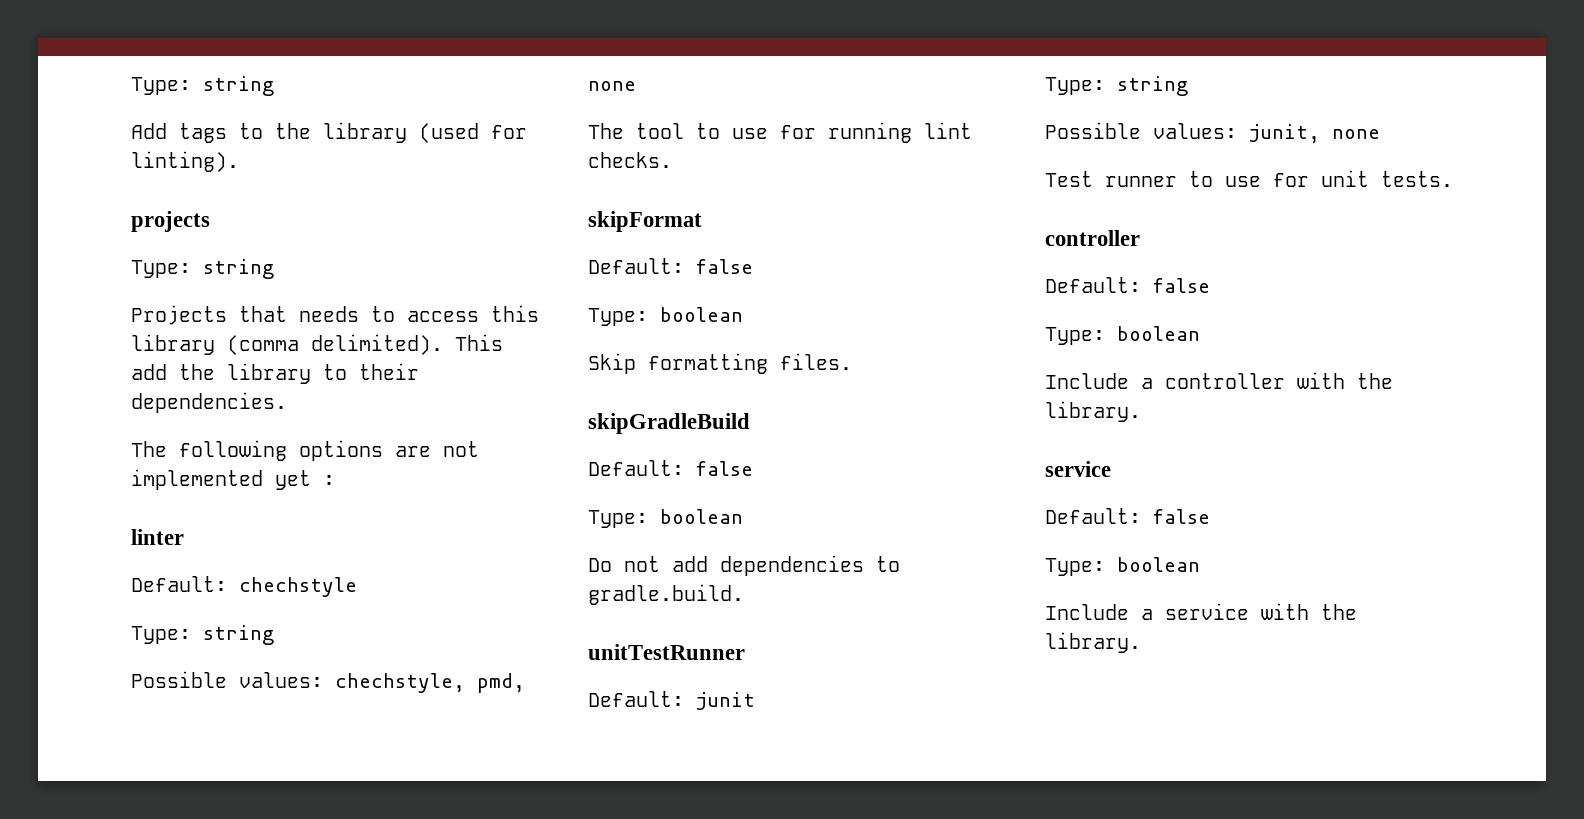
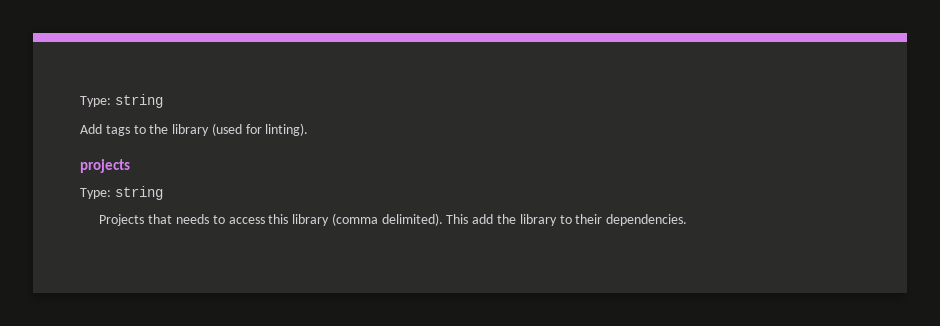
- The following options are not implemented yet :
- linter
- Default: chechstyle
- Type: string
- Possible values: chechstyle, pmd, none
- The tool to use for running lint checks.
- skipFormat
- Default: false
- Type: boolean
- Skip formatting files.
- skipGradleBuild
- Default: false
- Type: boolean
- Do not add dependencies to gradle.build.
- unitTestRunner
- Default: junit
- Type: string
- Possible values: junit, none
- Test runner to use for unit tests.
- controller
- Default: false
- Type: boolean
- Include a controller with the library.
- service
- Default: false
- Type: boolean
- Include a service with the library.

